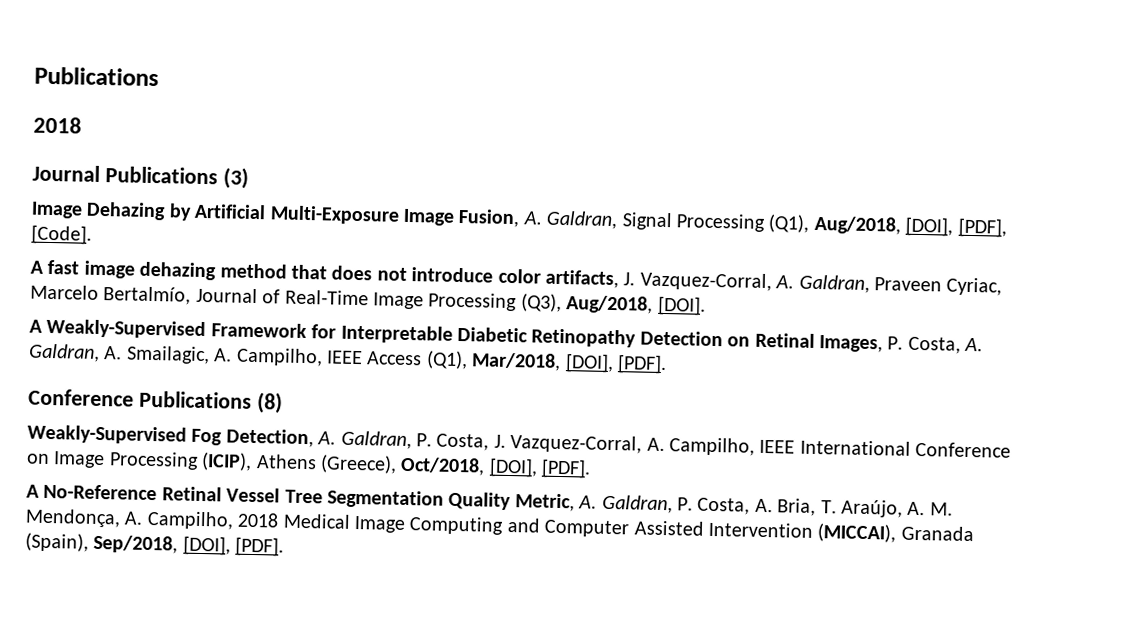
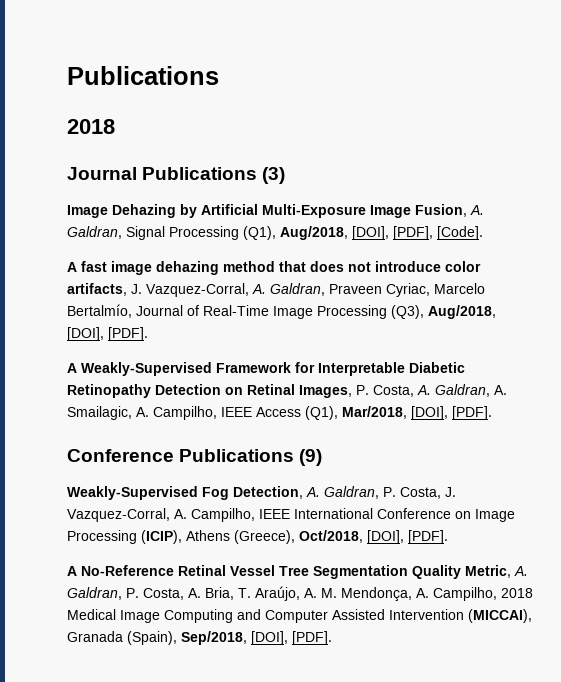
- A fast image dehazing method that does not introduce color artifacts, J. Vazquez-Corral, A. Galdran, Praveen Cyriac, Marcelo Bertalmío, Journal of Real-Time Image Processing (Q3), Aug/2018, [DOI].
+ A fast image dehazing method that does not introduce color artifacts, J. Vazquez-Corral, A. Galdran, Praveen Cyriac, Marcelo Bertalmío, Journal of Real-Time Image Processing (Q3), Aug/2018, [DOI], [PDF].
- Conference Publications (8)
+ Conference Publications (9)

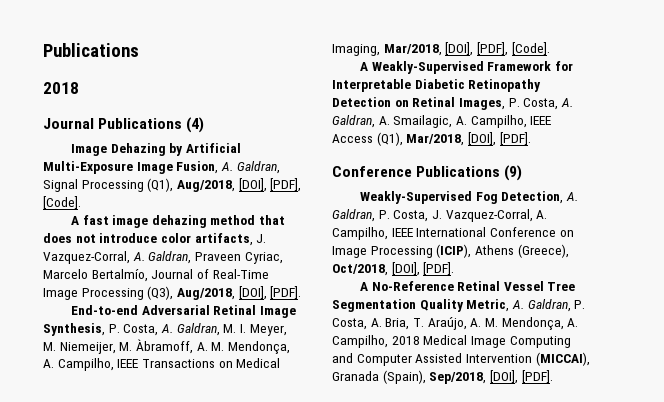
- Journal Publications (3)
+ Journal Publications (4)
+ End-to-end Adversarial Retinal Image Synthesis, P. Costa, A. Galdran, M. I. Meyer, M. Niemeijer, M. Àbramoff, A. M. Mendonça, A. Campilho, IEEE Transactions on Medical Imaging, Mar/2018, [DOI], [PDF], [Code].

